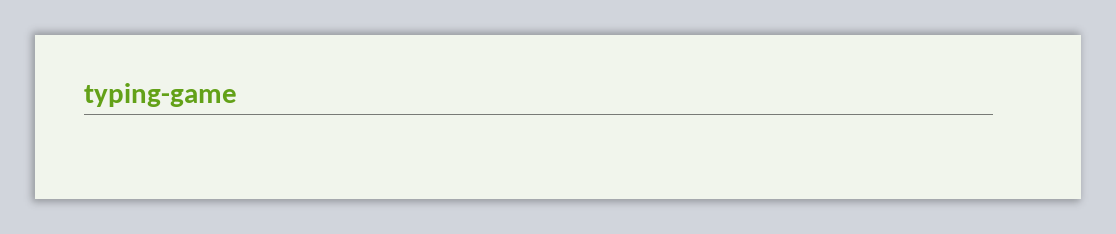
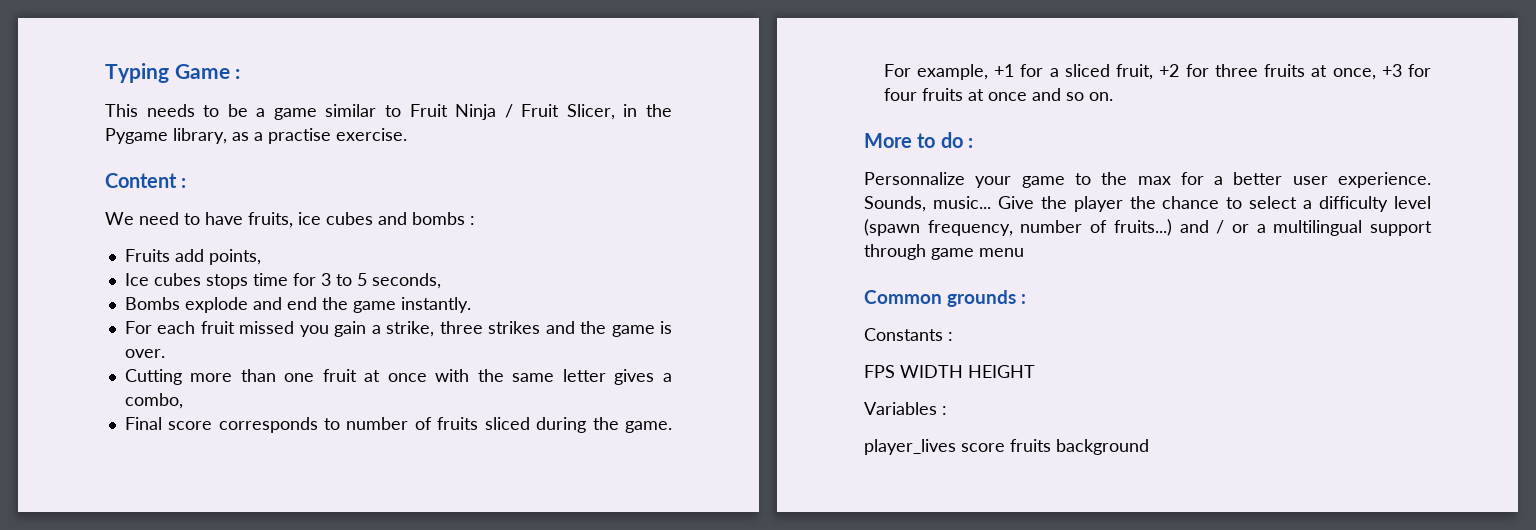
- typing-game
+ Typing Game :
+ This needs to be a game similar to Fruit Ninja / Fruit Slicer, in the Pygame library, as a practise exercise.
+ Content :
+ We need to have fruits, ice cubes and bombs :
+ Fruits add points,
+ Ice cubes stops time for 3 to 5 seconds,
+ Bombs explode and end the game instantly.
+ For each fruit missed you gain a strike, three strikes and the game is over.
+ Cutting more than one fruit at once with the same letter gives a combo,
+ Final score corresponds to number of fruits sliced during the game. For example, +1 for a sliced fruit, +2 for three fruits at once, +3 for four fruits at once and so on.
+ More to do :
+ Personnalize your game to the max for a better user experience. Sounds, music... Give the player the chance to select a difficulty level (spawn frequency, number of fruits...) and / or a multilingual support through game menu
+ Common grounds :
+ Constants :
+ FPS WIDTH HEIGHT
+ Variables :
+ player_lives score fruits background

